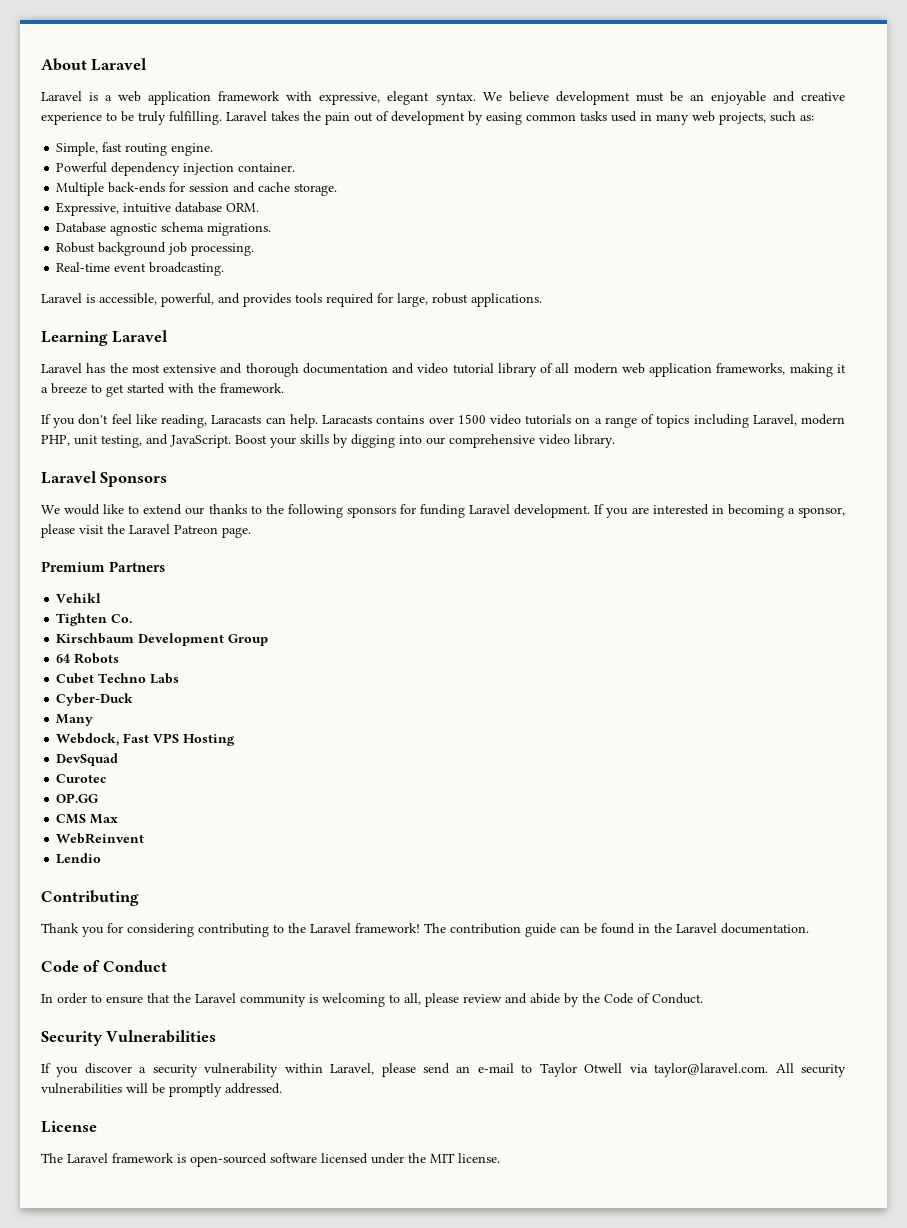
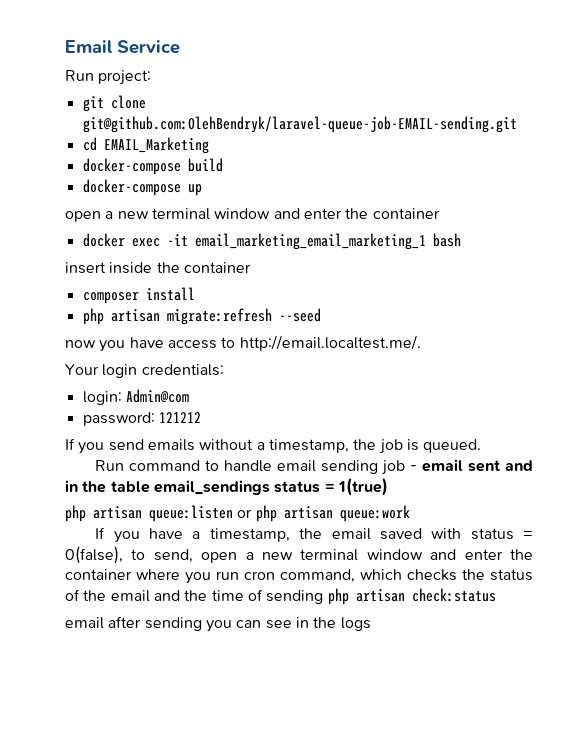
- About Laravel
- Laravel is a web application framework with expressive, elegant syntax. We believe development must be an enjoyable and creative experience to be truly fulfilling. Laravel takes the pain out of development by easing common tasks used in many web projects, such as:
- Simple, fast routing engine.
- Powerful dependency injection container.
- Multiple back-ends for session and cache storage.
- Expressive, intuitive database ORM.
- Database agnostic schema migrations.
- Robust background job processing.
- Real-time event broadcasting.
- Laravel is accessible, powerful, and provides tools required for large, robust applications.
- Learning Laravel
- Laravel has the most extensive and thorough documentation and video tutorial library of all modern web application frameworks, making it a breeze to get started with the framework.
- If you don't feel like reading, Laracasts can help. Laracasts contains over 1500 video tutorials on a range of topics including Laravel, modern PHP, unit testing, and JavaScript. Boost your skills by digging into our comprehensive video library.
- Laravel Sponsors
- We would like to extend our thanks to the following sponsors for funding Laravel development. If you are interested in becoming a sponsor, please visit the Laravel Patreon page.
- Premium Partners
- Vehikl
- Tighten Co.
- Kirschbaum Development Group
- 64 Robots
- Cubet Techno Labs
- Cyber-Duck
- Many
- Webdock, Fast VPS Hosting
- DevSquad
- Curotec
- OP.GG
- CMS Max
- WebReinvent
- Lendio
- Contributing
- Thank you for considering contributing to the Laravel framework! The contribution guide can be found in the Laravel documentation.
- Code of Conduct
- In order to ensure that the Laravel community is welcoming to all, please review and abide by the Code of Conduct.
- Security Vulnerabilities
- If you discover a security vulnerability within Laravel, please send an e-mail to Taylor Otwell via taylor@laravel.com. All security vulnerabilities will be promptly addressed.
- License
- The Laravel framework is open-sourced software licensed under the MIT license.
+ Email Service
+ Run project:
+ git clone git@github.com:OlehBendryk/laravel-queue-job-EMAIL-sending.git
+ cd EMAIL_Marketing
+ docker-compose build
+ docker-compose up
+ open a new terminal window and enter the container
+ docker exec -it email_marketing_email_marketing_1 bash
+ insert inside the container
+ composer install
+ php artisan migrate:refresh --seed
+ now you have access to http://email.localtest.me/.
+ Your login credentials:
+ login: Admin@com
+ password: 121212
+ If you send emails without a timestamp, the job is queued.
+ Run command to handle email sending job - email sent and in the table email_sendings status = 1(true)
+ php artisan queue:listen or php artisan queue:work
+ If you have a timestamp, the email saved with status = 0(false), to send, open a new terminal window and enter the container where you run cron command, which checks the status of the email and the time of sending php artisan check:status
+ email after sending you can see in the logs

